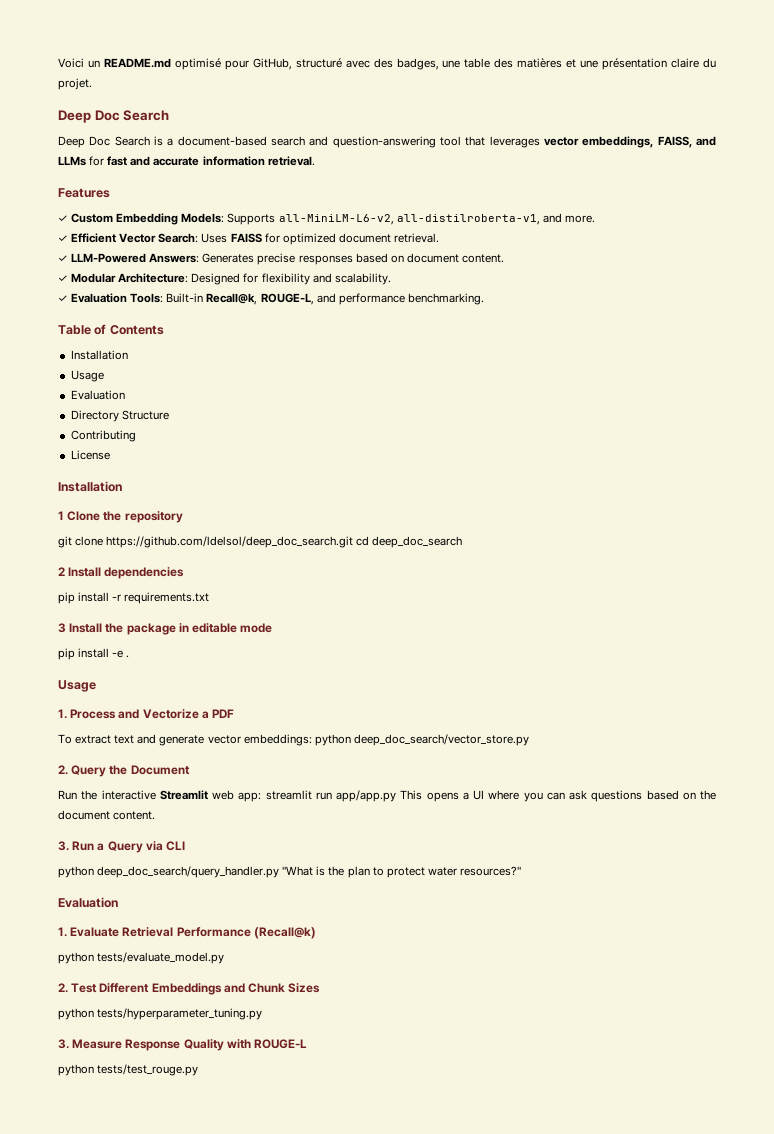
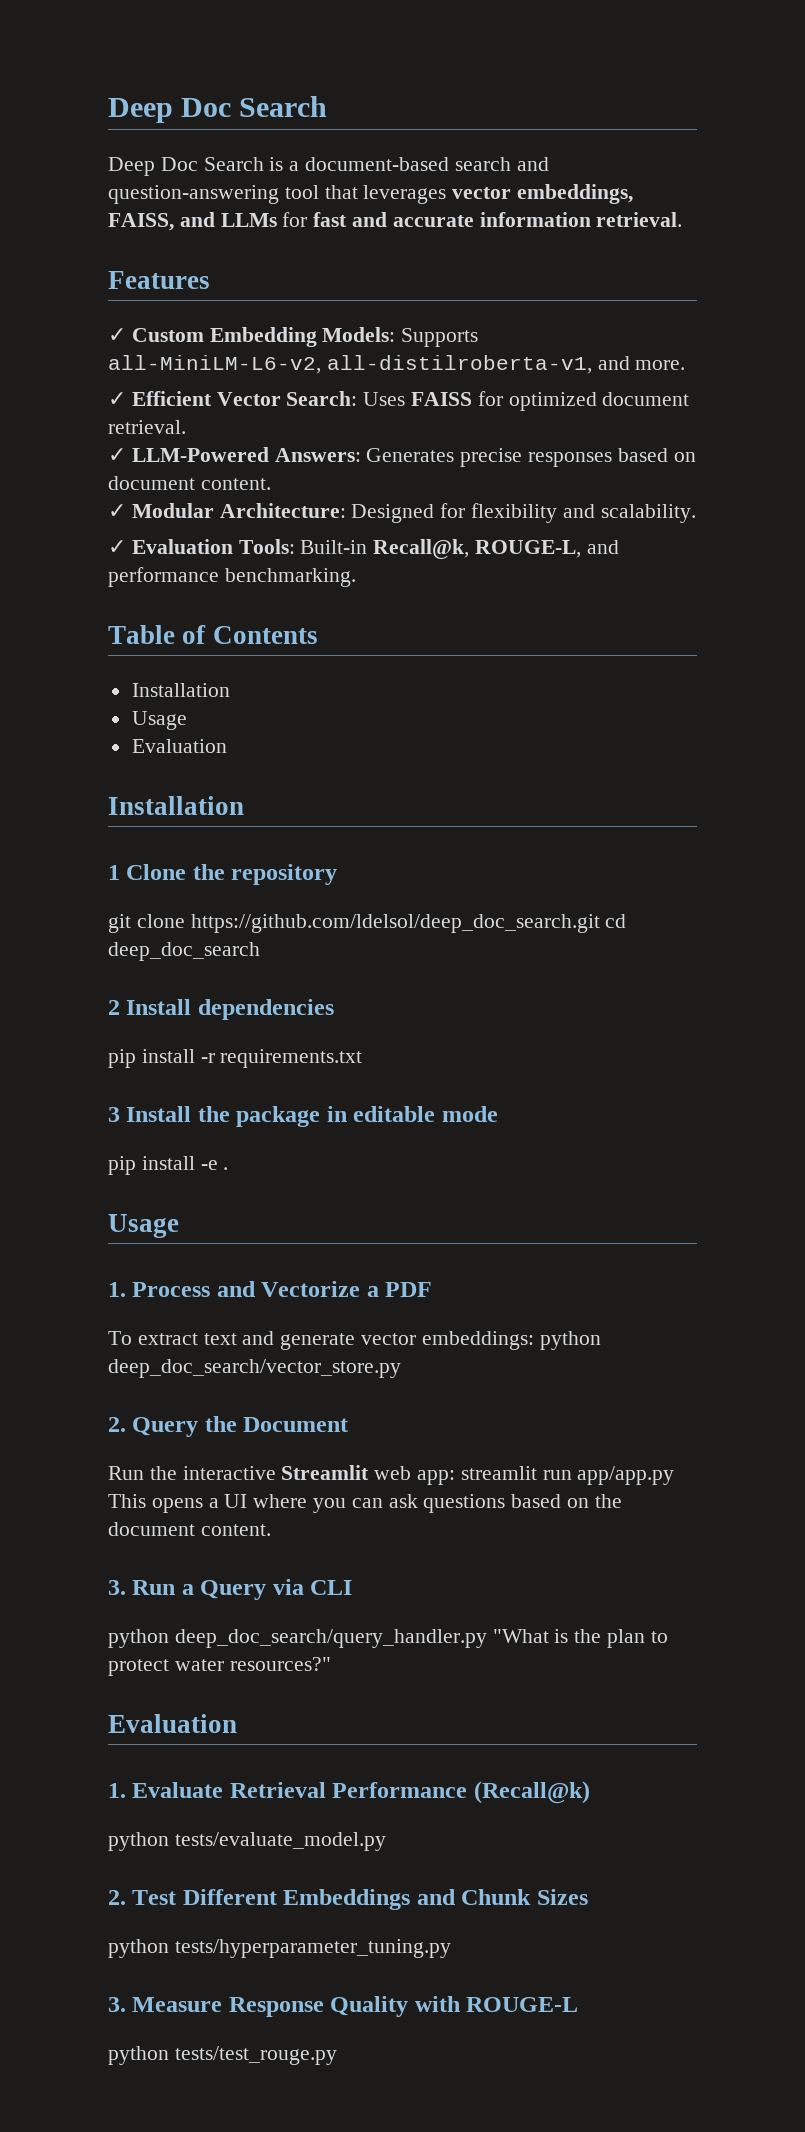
- Voici un README.md optimisé pour GitHub, structuré avec des badges, une table des matières et une présentation claire du projet.
- Directory Structure
- Contributing
- License

